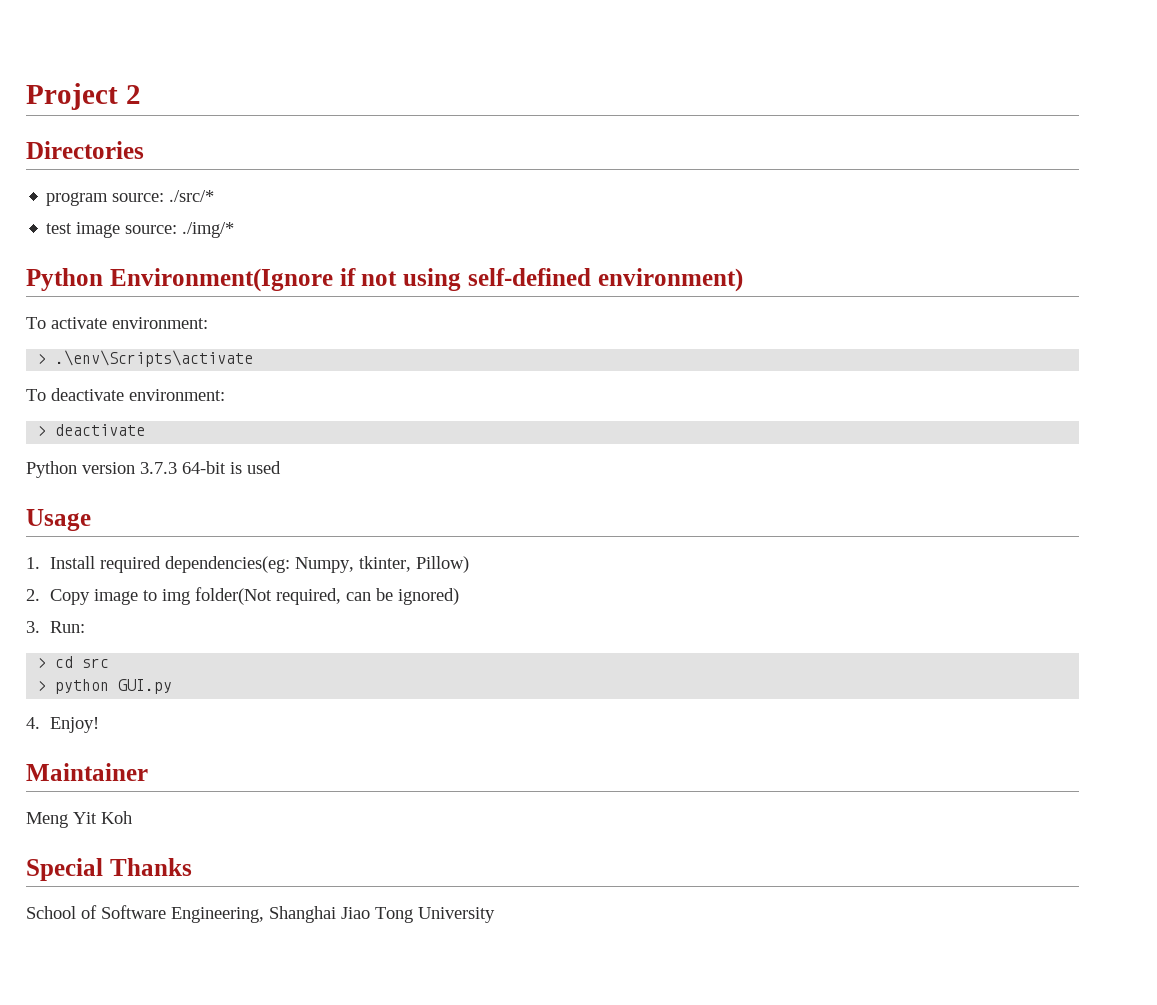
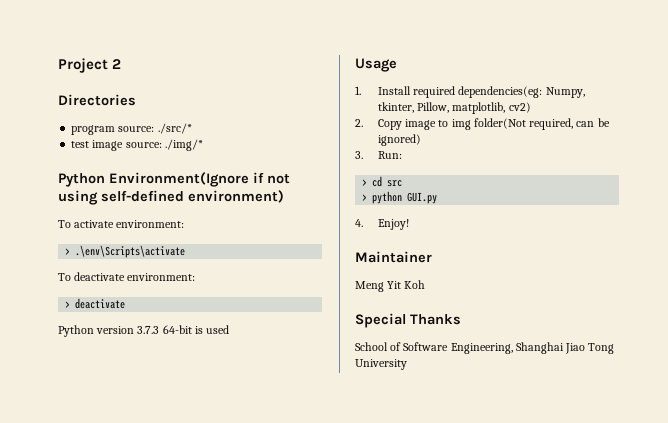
- 1. Install required dependencies(eg: Numpy, tkinter, Pillow)
+ 1. Install required dependencies(eg: Numpy, tkinter, Pillow, matplotlib, cv2)

